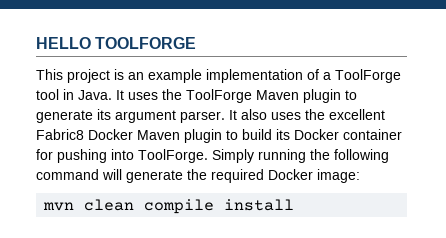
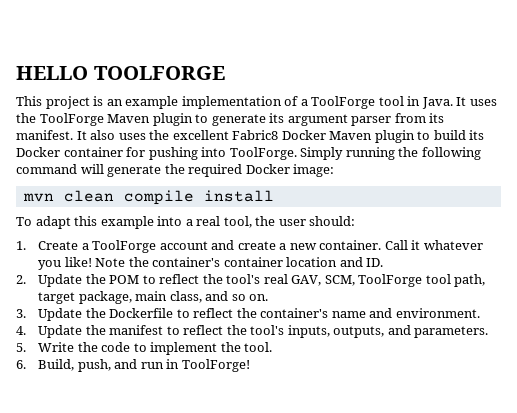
- It uses the ToolForge Maven plugin to generate its argument parser.
+ It uses the ToolForge Maven plugin to generate its argument parser from its manifest.
+ To adapt this example into a real tool, the user should:
+ 1. Create a ToolForge account and create a new container. Call it whatever you like! Note the container's container location and ID.
+ 2. Update the POM to reflect the tool's real GAV, SCM, ToolForge tool path, target package, main class, and so on.
+ 3. Update the Dockerfile to reflect the container's name and environment.
+ 4. Update the manifest to reflect the tool's inputs, outputs, and parameters.
+ 5. Write the code to implement the tool.
+ 6. Build, push, and run in ToolForge!

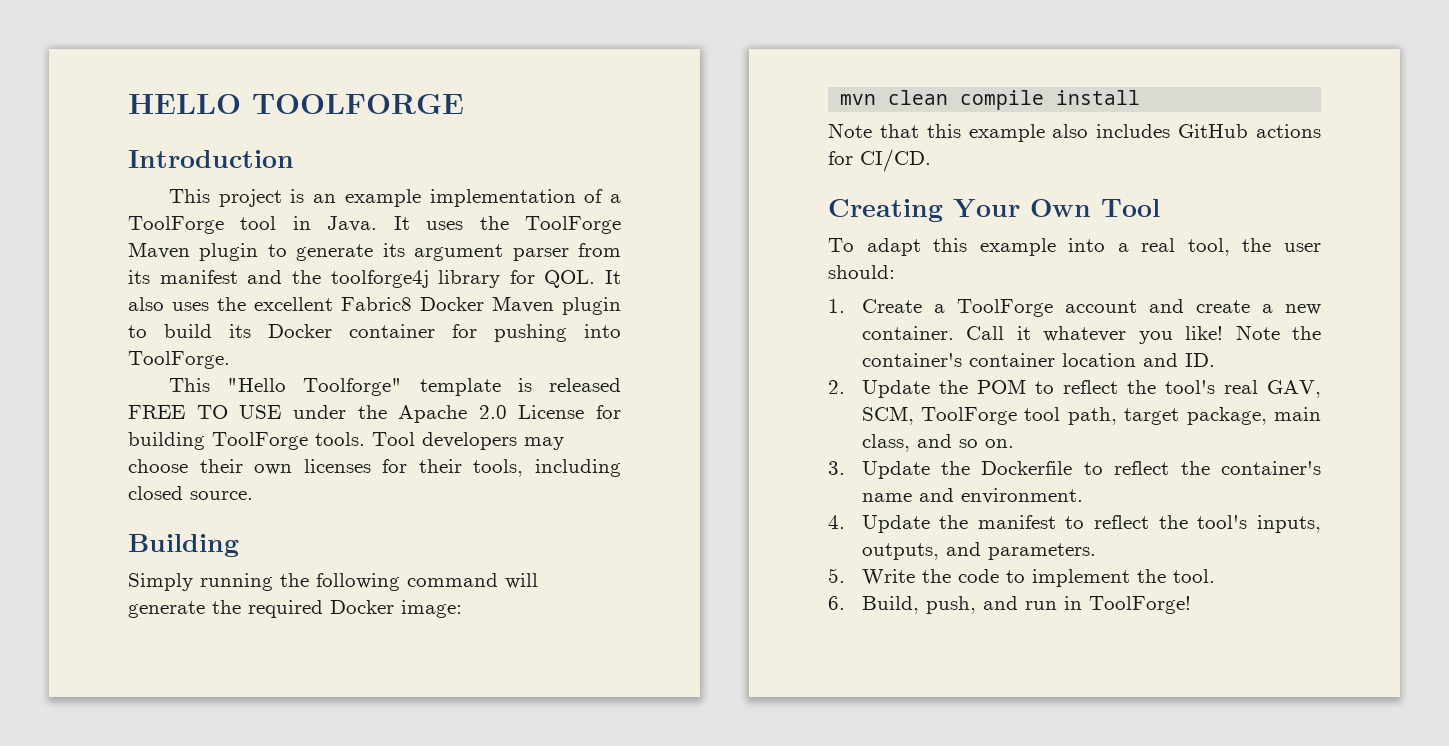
+ Introduction
- It uses the ToolForge Maven plugin to generate its argument parser from its manifest. It also uses the excellent Fabric8 Docker Maven plugin to build its Docker container for pushing into ToolForge. Simply running the following command will generate the required Docker image:
+ It uses the ToolForge Maven plugin to generate its argument parser from its manifest and the toolforge4j library for QOL. It also uses the excellent Fabric8 Docker Maven plugin to build its Docker container for pushing into ToolForge.
+ This "Hello Toolforge" template is released FREE TO USE under the Apache 2.0 License for building ToolForge tools. Tool developers may choose their own licenses for their tools, including closed source.
+ Building
+ Simply running the following command will generate the required Docker image:
+ Note that this example also includes GitHub actions for CI/CD.
+ Creating Your Own Tool

